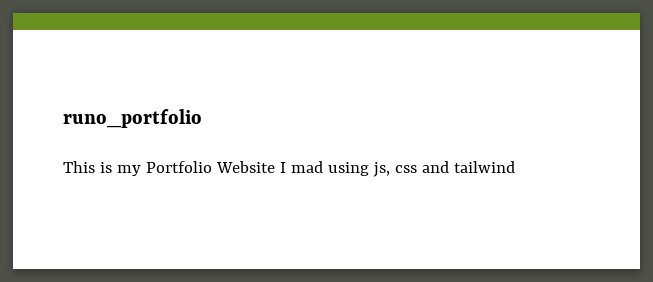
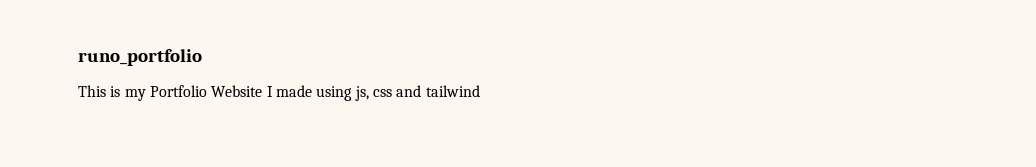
- This is my Portfolio Website I mad using js, css and tailwind
+ This is my Portfolio Website I made using js, css and tailwind

